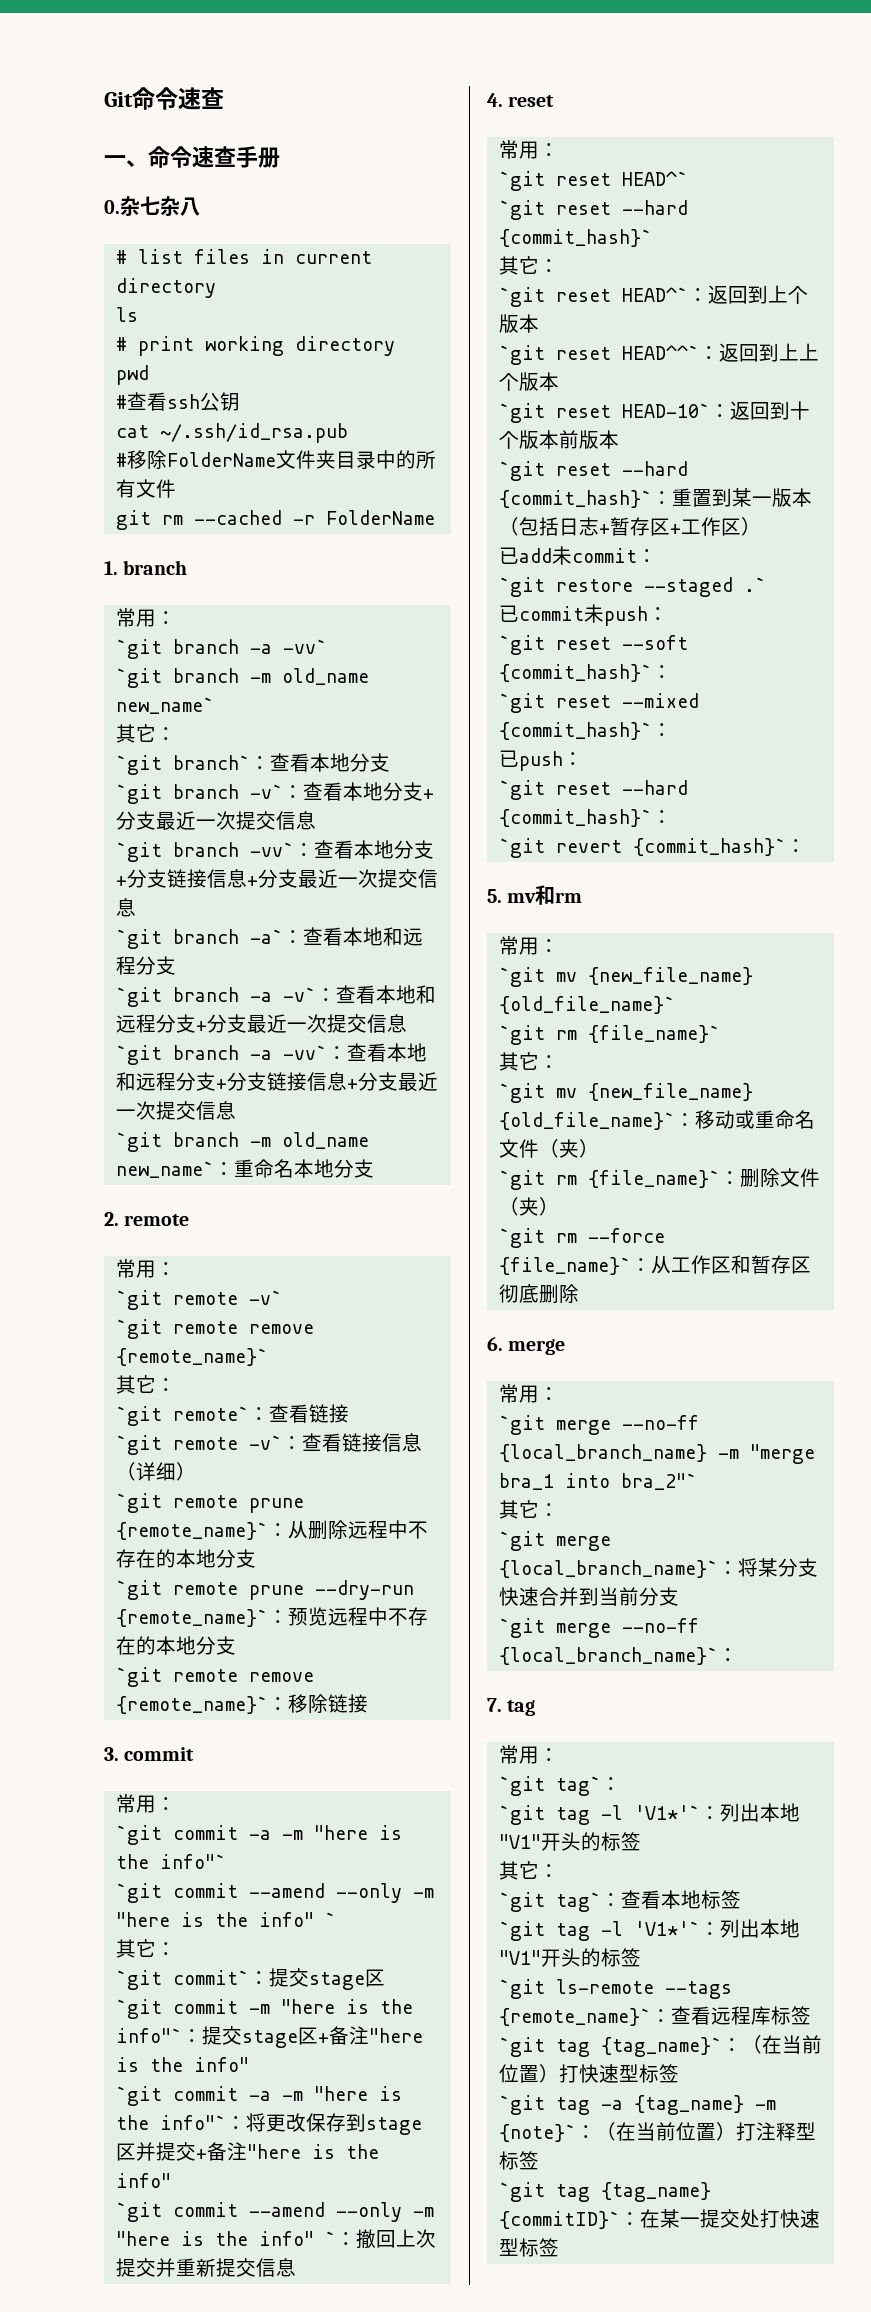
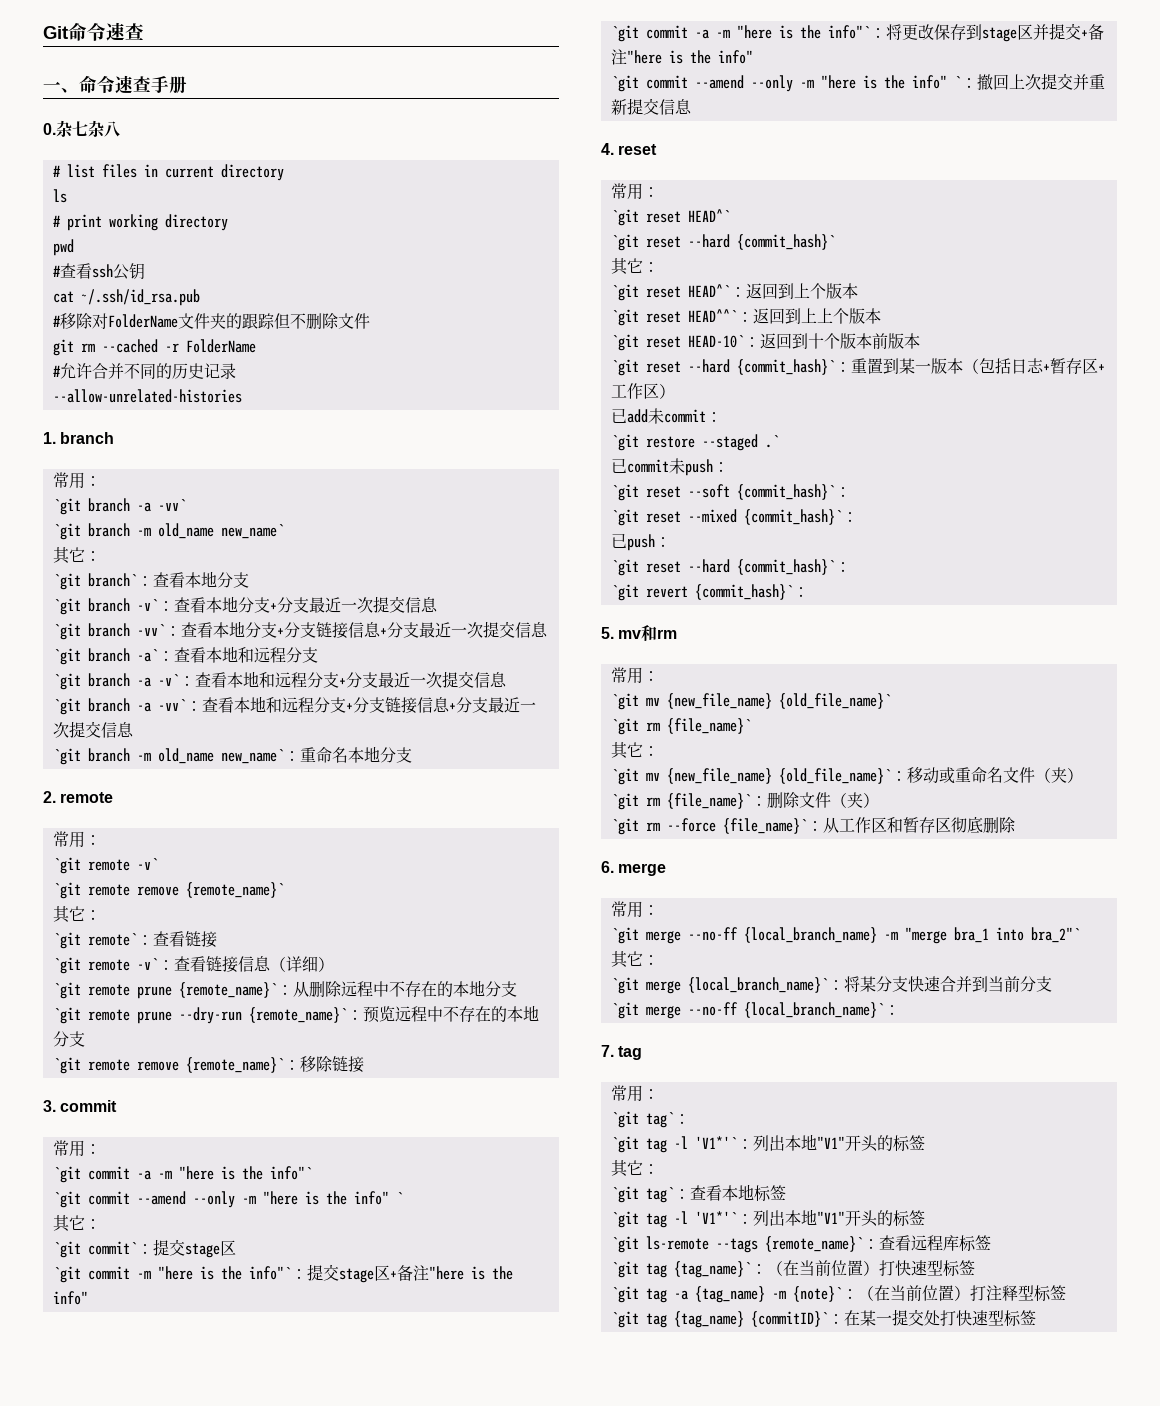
- #移除FolderName文件夹目录中的所有文件
+ #移除对FolderName文件夹的跟踪但不删除文件
+ #允许合并不同的历史记录
+ --allow-unrelated-histories

